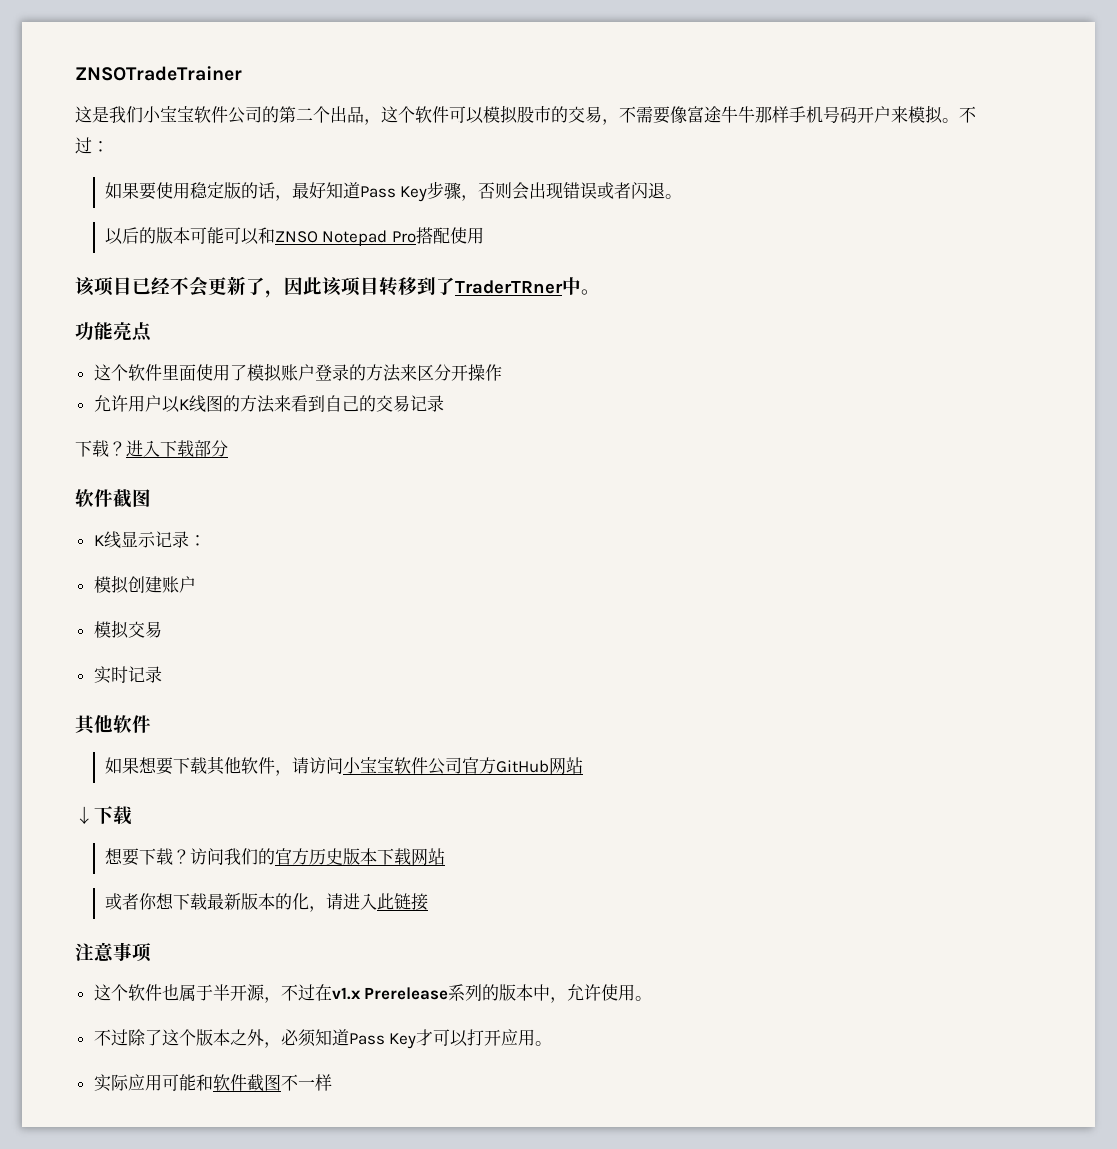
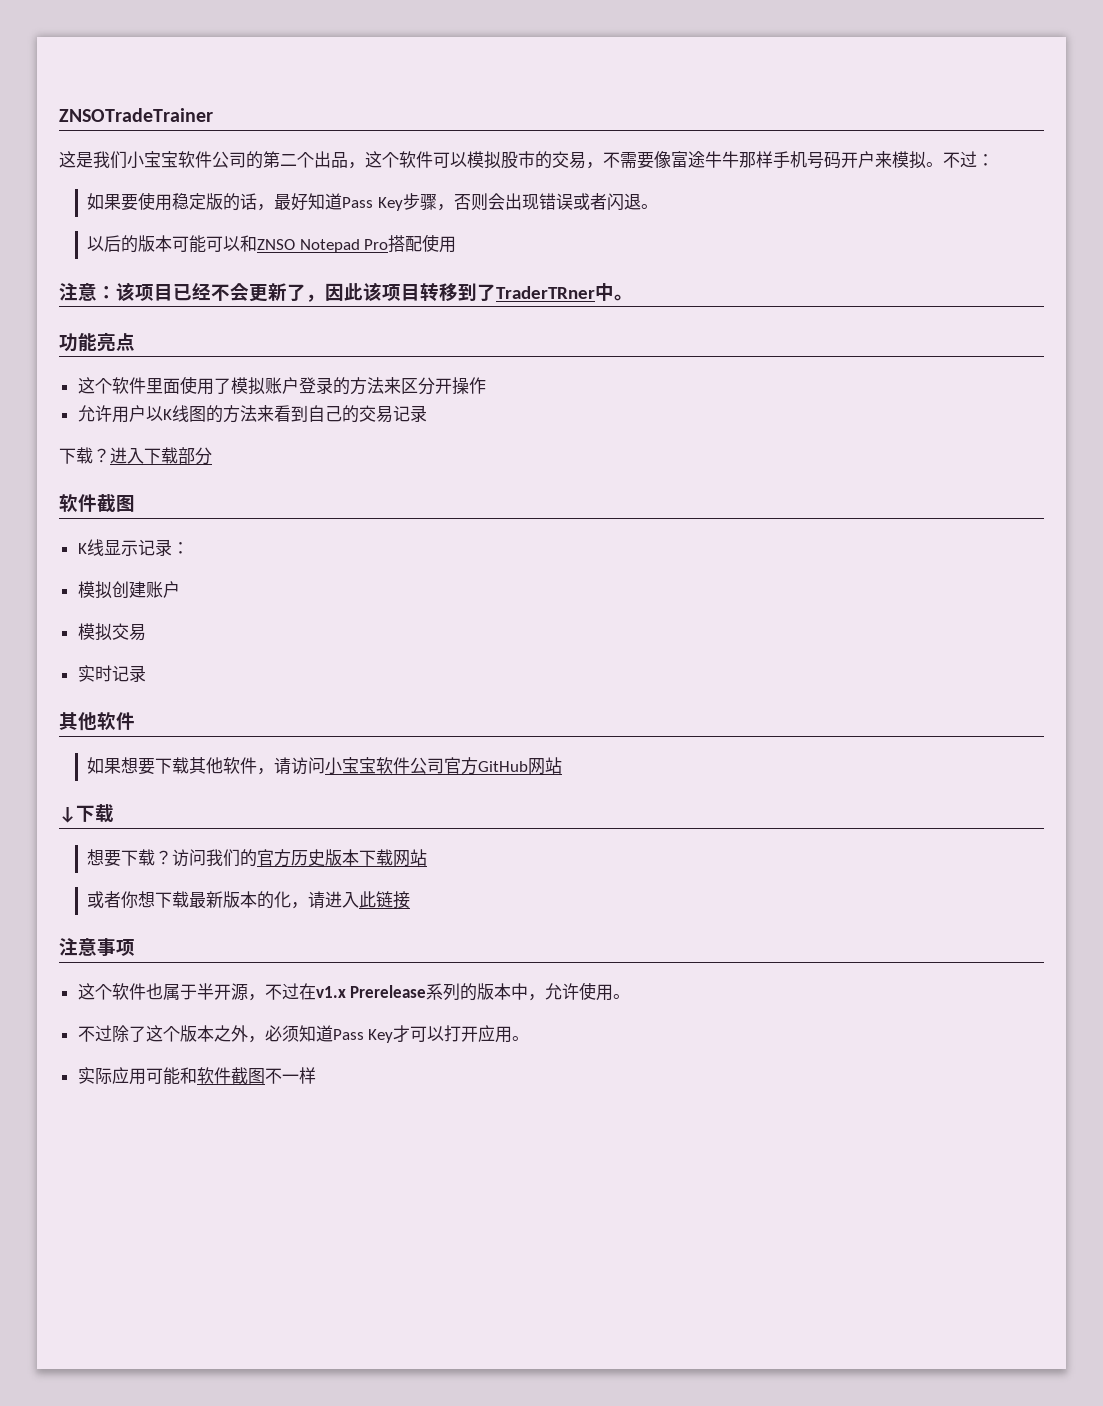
- 该项目已经不会更新了，因此该项目转移到了TraderTRner中。
+ 注意：该项目已经不会更新了，因此该项目转移到了TraderTRner中。

